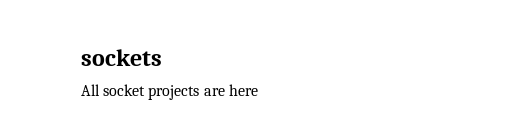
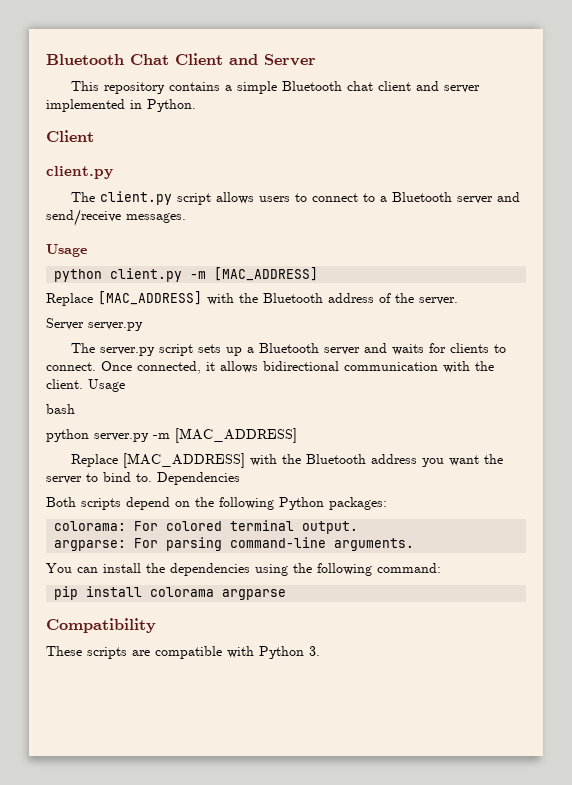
- sockets
- All socket projects are here
+ Bluetooth Chat Client and Server
+ This repository contains a simple Bluetooth chat client and server implemented in Python.
+ Client
+ client.py
+ The client.py script allows users to connect to a Bluetooth server and send/receive messages.
+ Usage
+ python client.py -m [MAC_ADDRESS]
+ Replace [MAC_ADDRESS] with the Bluetooth address of the server.
+ Server server.py
+ The server.py script sets up a Bluetooth server and waits for clients to connect. Once connected, it allows bidirectional communication with the client. Usage
+ bash
+ python server.py -m [MAC_ADDRESS]
+ Replace [MAC_ADDRESS] with the Bluetooth address you want the server to bind to. Dependencies
+ Both scripts depend on the following Python packages:
+ colorama: For colored terminal output.
+ argparse: For parsing command-line arguments.
+ You can install the dependencies using the following command:
+ pip install colorama argparse
+ Compatibility
+ These scripts are compatible with Python 3.

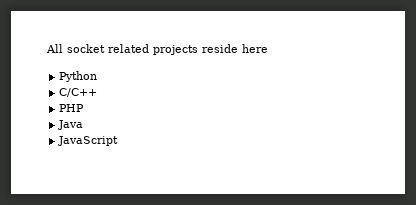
- Bluetooth Chat Client and Server
- This repository contains a simple Bluetooth chat client and server implemented in Python.
- Client
- client.py
- The client.py script allows users to connect to a Bluetooth server and send/receive messages.
- Usage
- python client.py -m [MAC_ADDRESS]
- Replace [MAC_ADDRESS] with the Bluetooth address of the server.
- Server server.py
- The server.py script sets up a Bluetooth server and waits for clients to connect. Once connected, it allows bidirectional communication with the client. Usage
- bash
- python server.py -m [MAC_ADDRESS]
- Replace [MAC_ADDRESS] with the Bluetooth address you want the server to bind to. Dependencies
- Both scripts depend on the following Python packages:
- colorama: For colored terminal output.
- argparse: For parsing command-line arguments.
- You can install the dependencies using the following command:
- pip install colorama argparse
- Compatibility
- These scripts are compatible with Python 3.
+ All socket related projects reside here
+ Python
+ C/C++
+ PHP
+ Java
+ JavaScript

